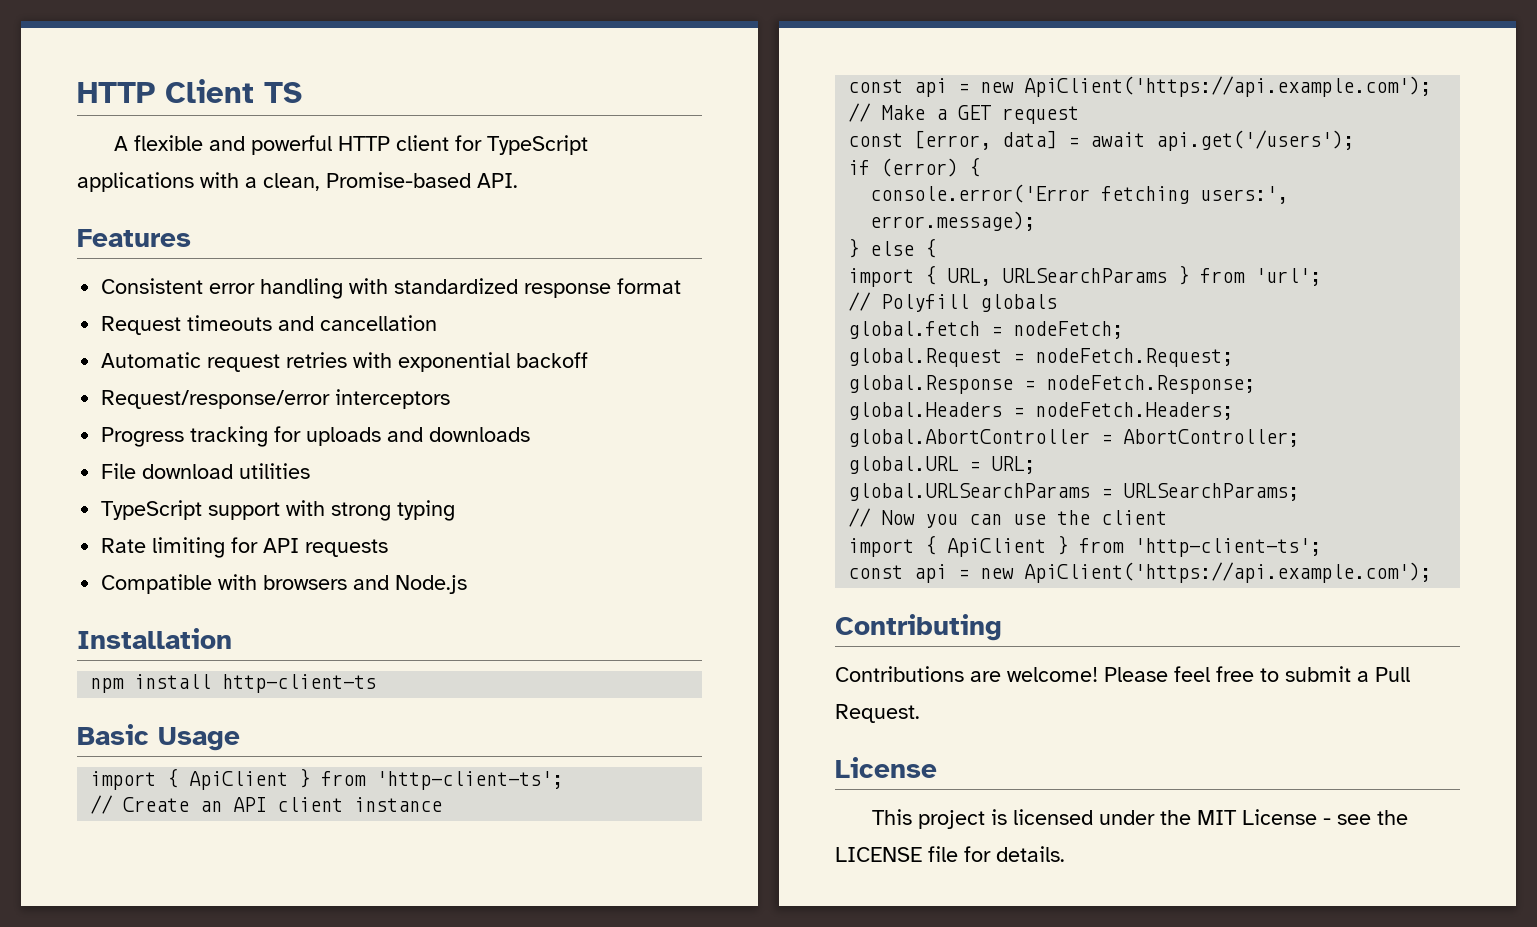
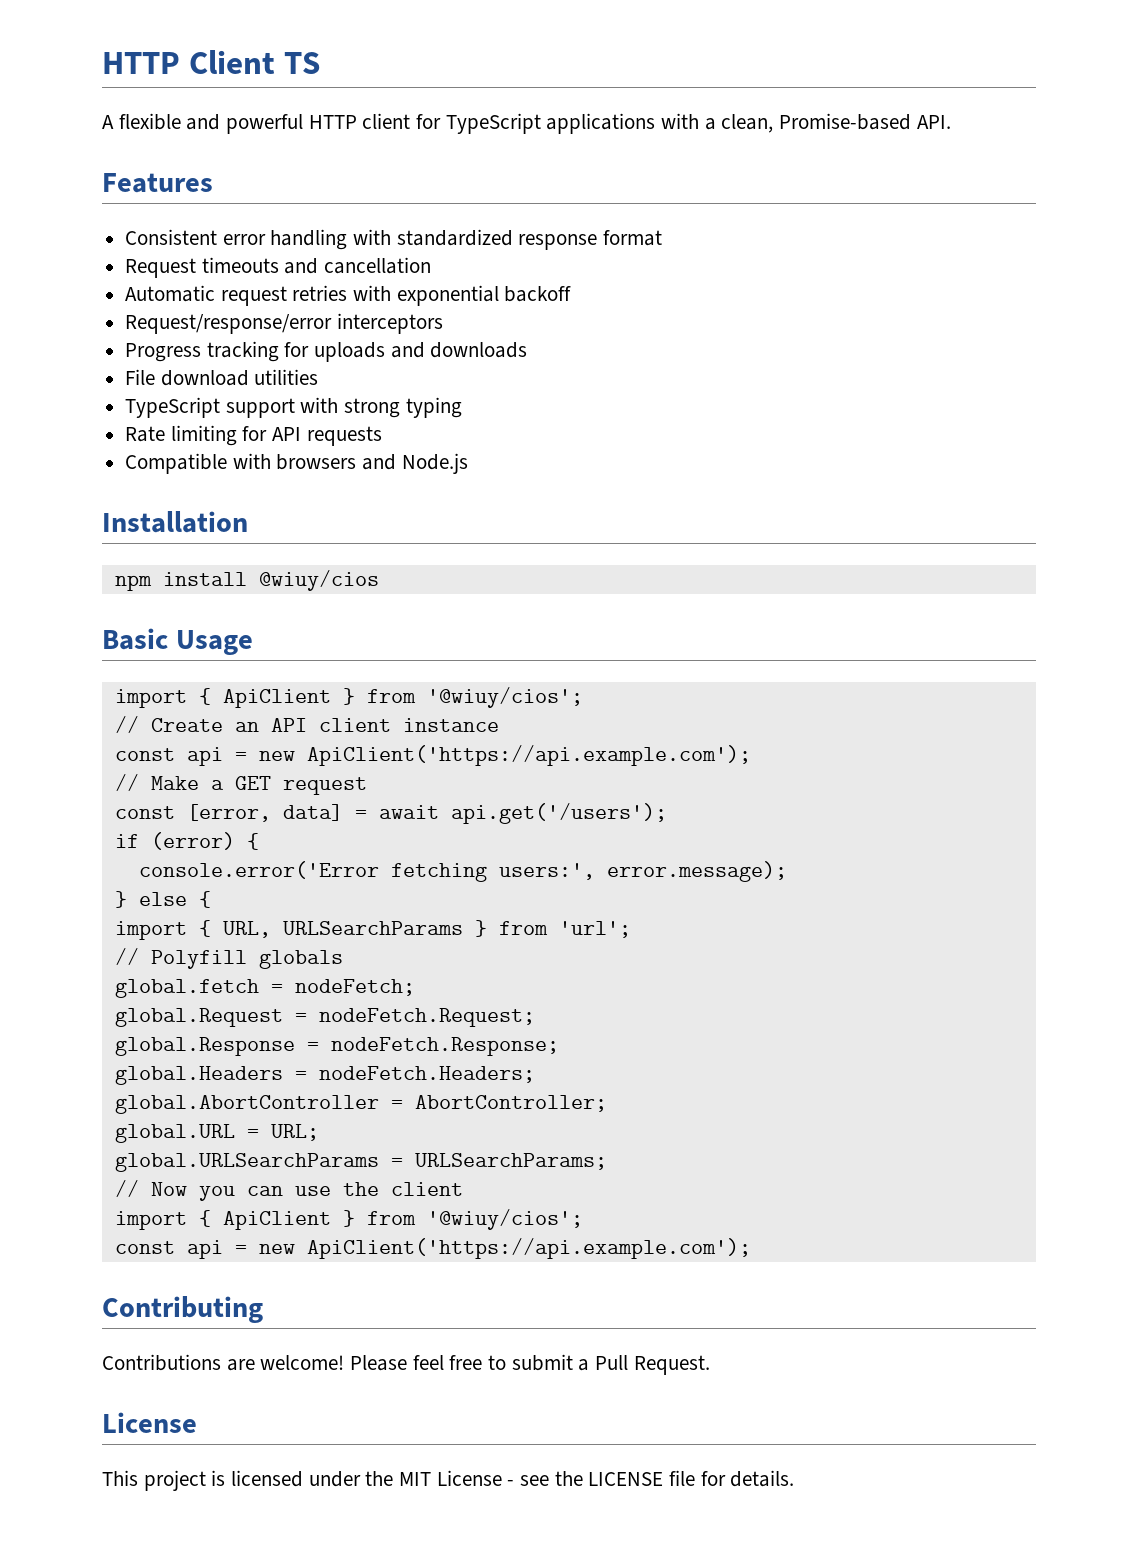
- npm install http-client-ts
+ npm install @wiuy/cios
  Basic Usage
- import { ApiClient } from 'http-client-ts';
+ import { ApiClient } from '@wiuy/cios';
  // Now you can use the client
- import { ApiClient } from 'http-client-ts';
+ import { ApiClient } from '@wiuy/cios';

